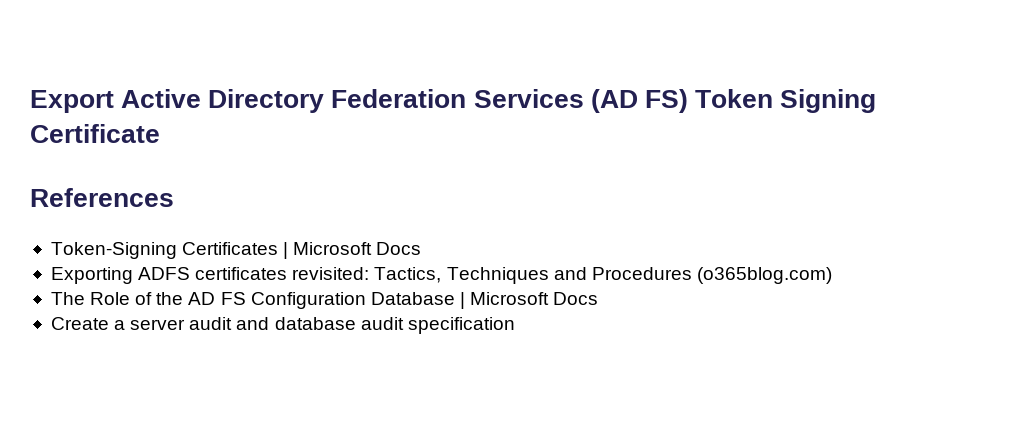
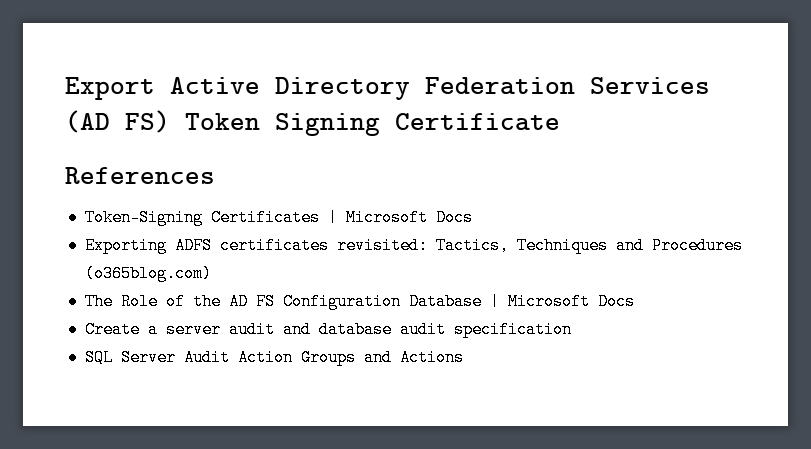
+ SQL Server Audit Action Groups and Actions

